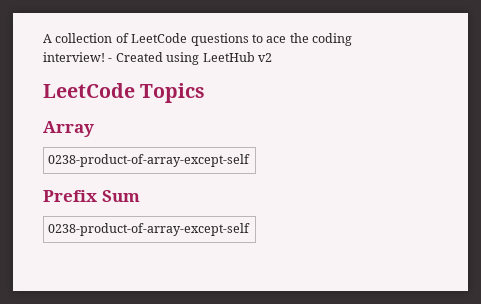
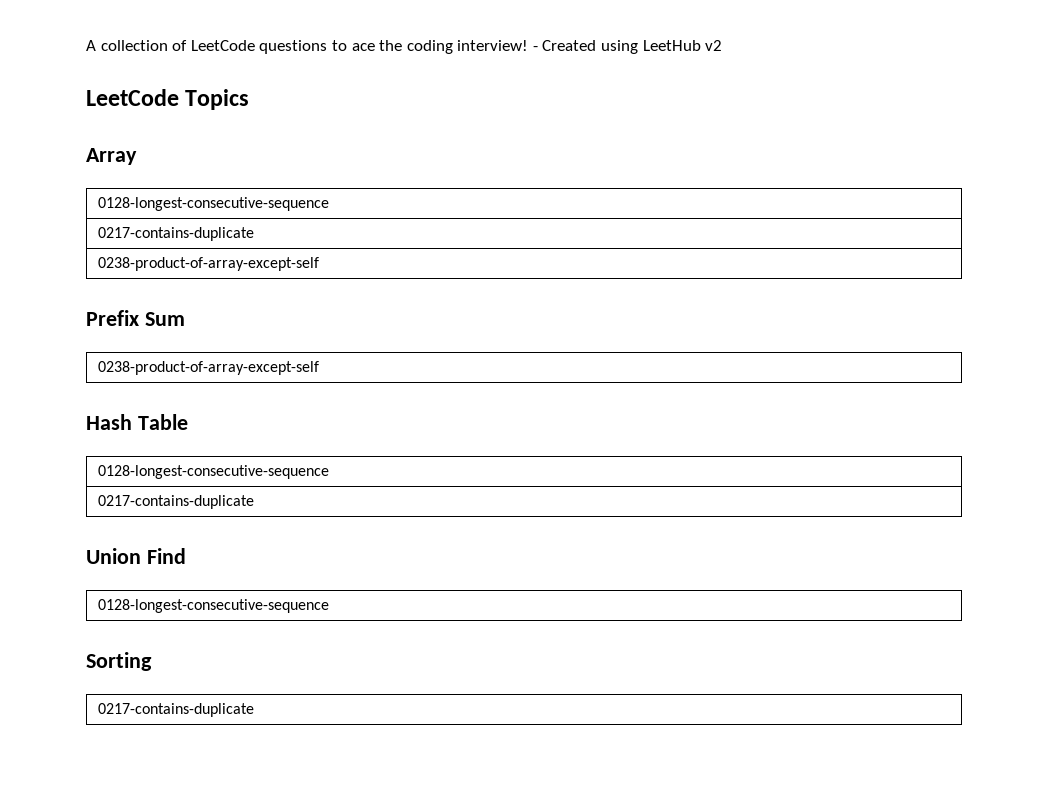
  Array
+ 0128-longest-consecutive-sequence
+ 0217-contains-duplicate
+ Hash Table
+ 0128-longest-consecutive-sequence
+ 0217-contains-duplicate
+ Union Find
+ 0128-longest-consecutive-sequence
+ Sorting
+ 0217-contains-duplicate

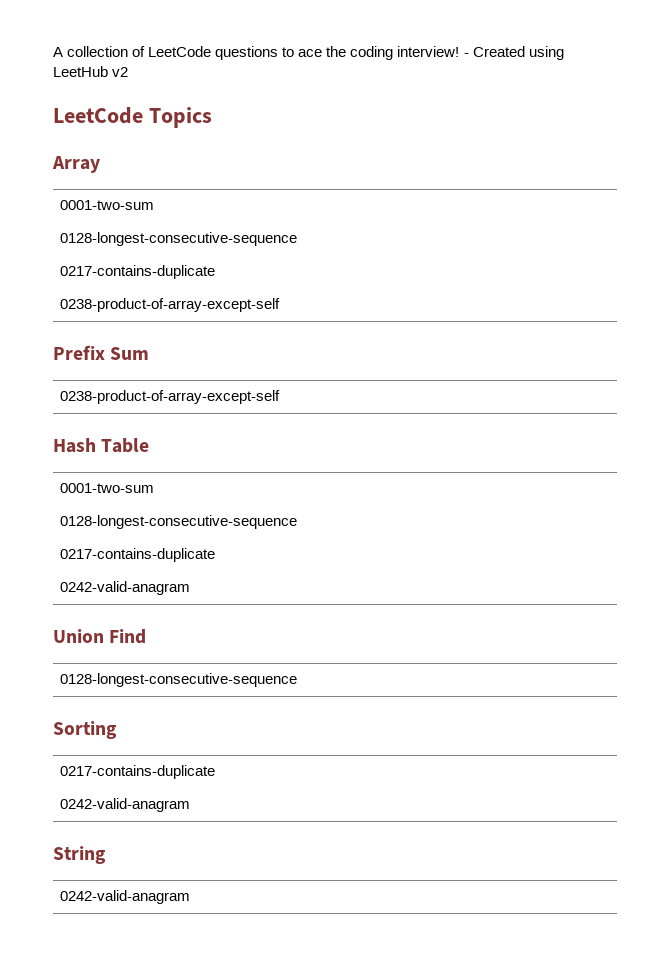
  Array
+ 0001-two-sum
  Hash Table
+ 0001-two-sum
  0128-longest-consecutive-sequence
  0217-contains-duplicate
+ 0242-valid-anagram
  Sorting
  0217-contains-duplicate
+ 0242-valid-anagram
+ String
+ 0242-valid-anagram

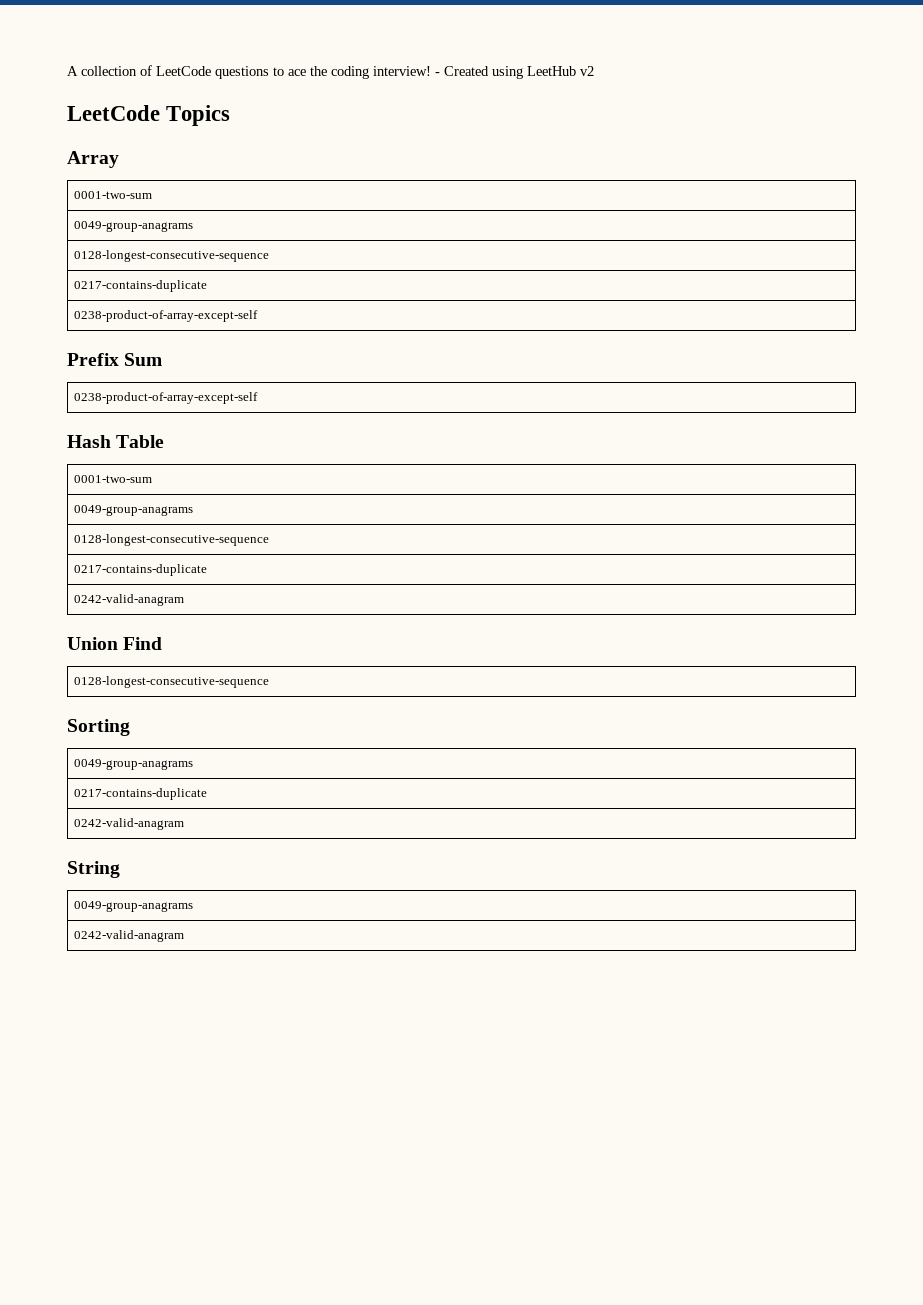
  Array
  0001-two-sum
+ 0049-group-anagrams
  Hash Table
  0001-two-sum
+ 0049-group-anagrams
  Sorting
+ 0049-group-anagrams
  String
+ 0049-group-anagrams

